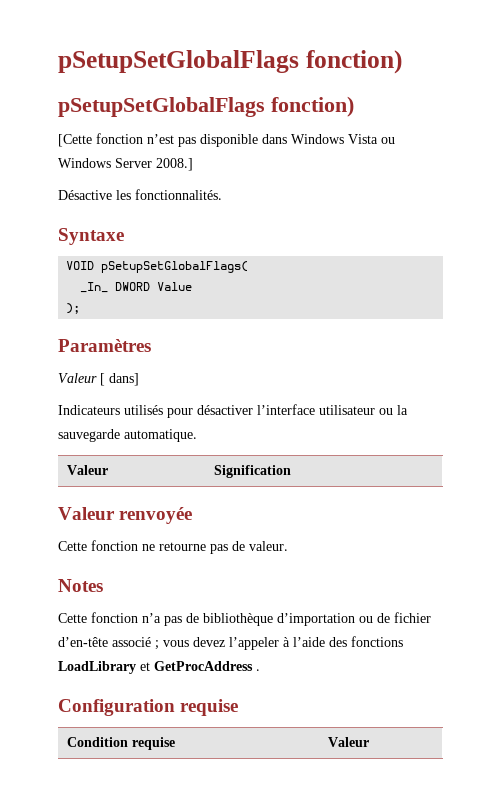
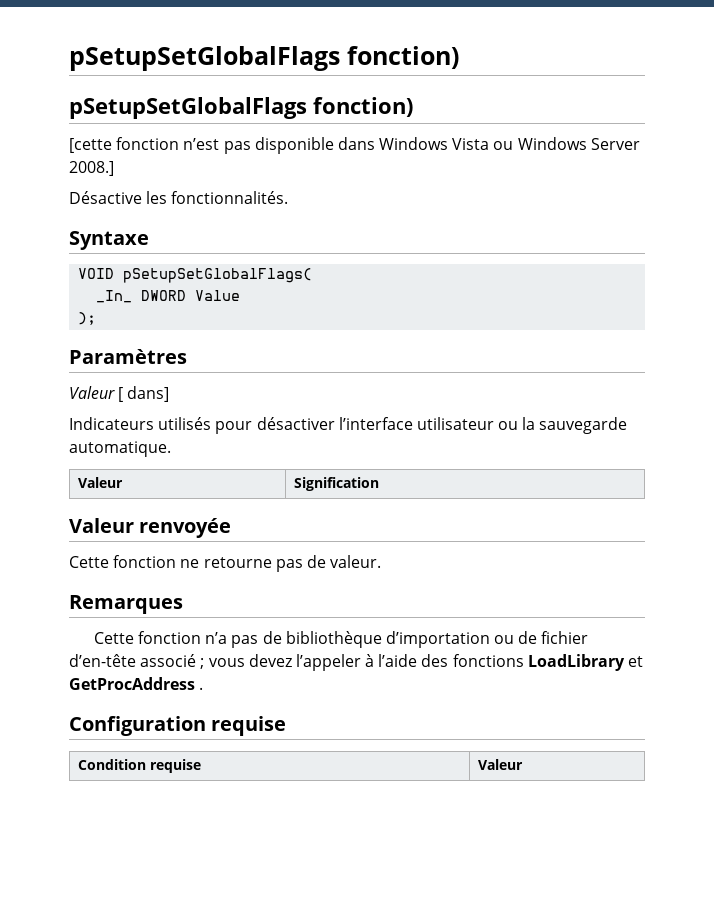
- [Cette fonction n’est pas disponible dans Windows Vista ou Windows Server 2008.]
+ [cette fonction n’est pas disponible dans Windows Vista ou Windows Server 2008.]
- Notes
+ Remarques

